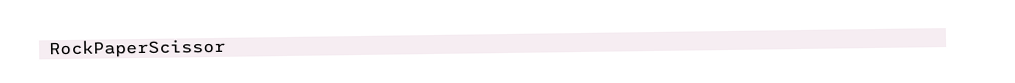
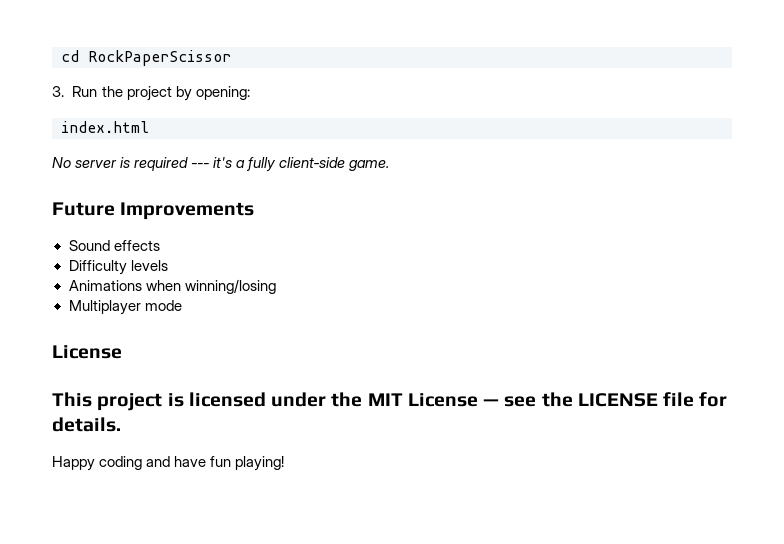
- RockPaperScissor
+ cd RockPaperScissor
+ 3. Run the project by opening:
+ index.html
+ No server is required --- it's a fully client‑side game.
+ Future Improvements
+ Sound effects
+ Difficulty levels
+ Animations when winning/losing
+ Multiplayer mode
+ License
+ This project is licensed under the MIT License — see the LICENSE file for details.
+ Happy coding and have fun playing!

